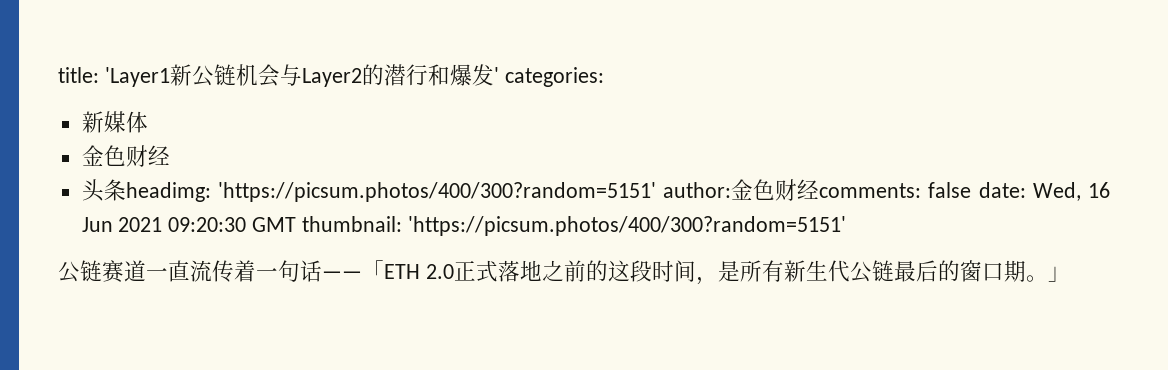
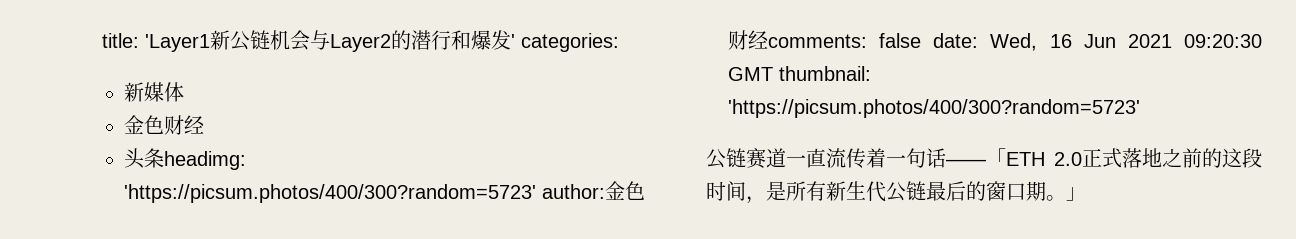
- 头条headimg: 'https://picsum.photos/400/300?random=5151' author:金色财经comments: false date: Wed, 16 Jun 2021 09:20:30 GMT thumbnail: 'https://picsum.photos/400/300?random=5151'
+ 头条headimg: 'https://picsum.photos/400/300?random=5723' author:金色财经comments: false date: Wed, 16 Jun 2021 09:20:30 GMT thumbnail: 'https://picsum.photos/400/300?random=5723'

